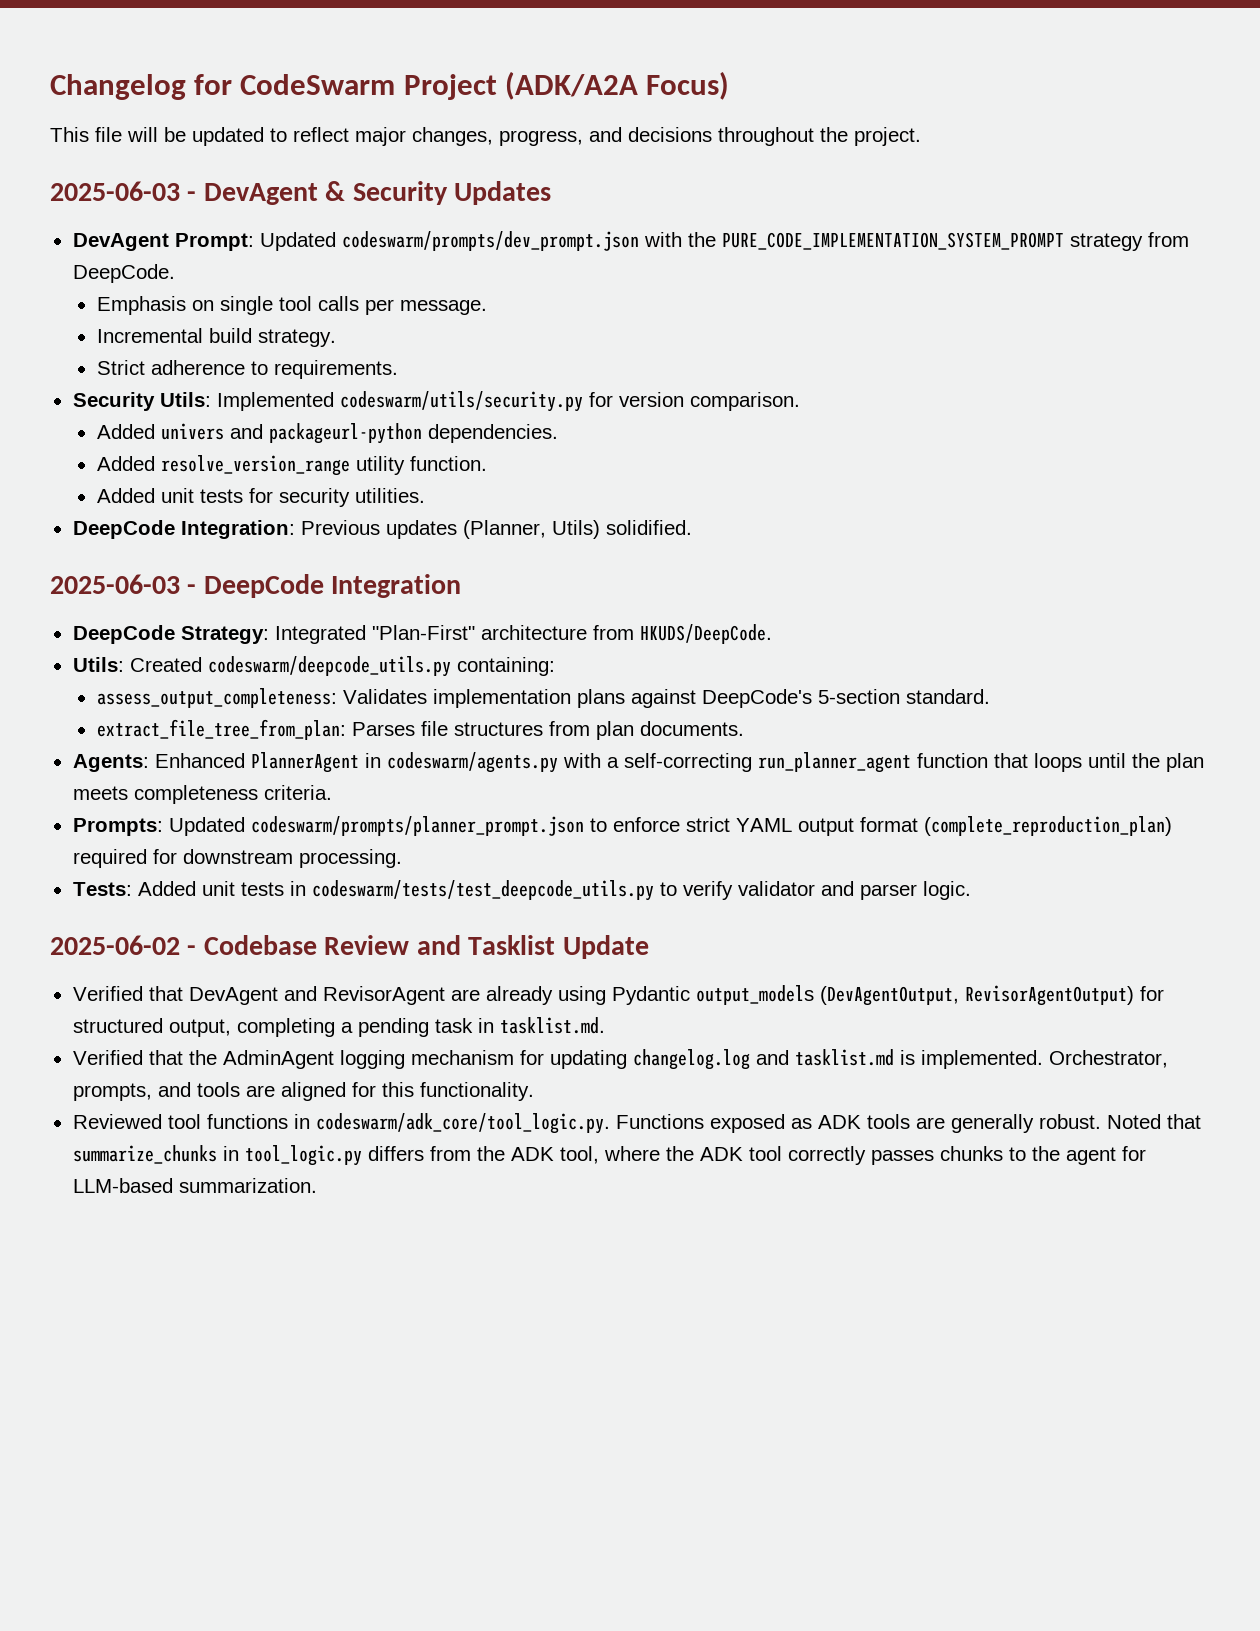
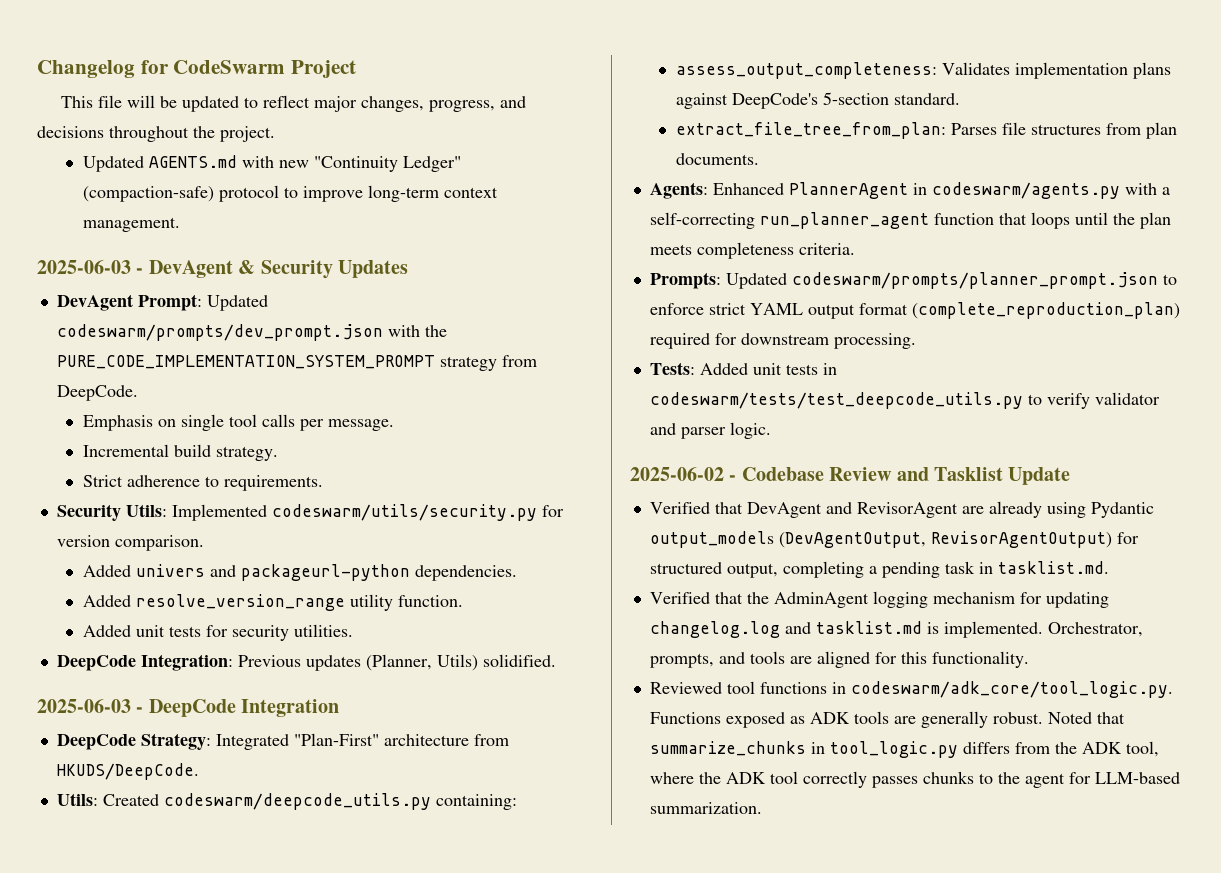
- Changelog for CodeSwarm Project (ADK/A2A Focus)
+ Changelog for CodeSwarm Project
+ Updated AGENTS.md with new "Continuity Ledger" (compaction-safe) protocol to improve long-term context management.

